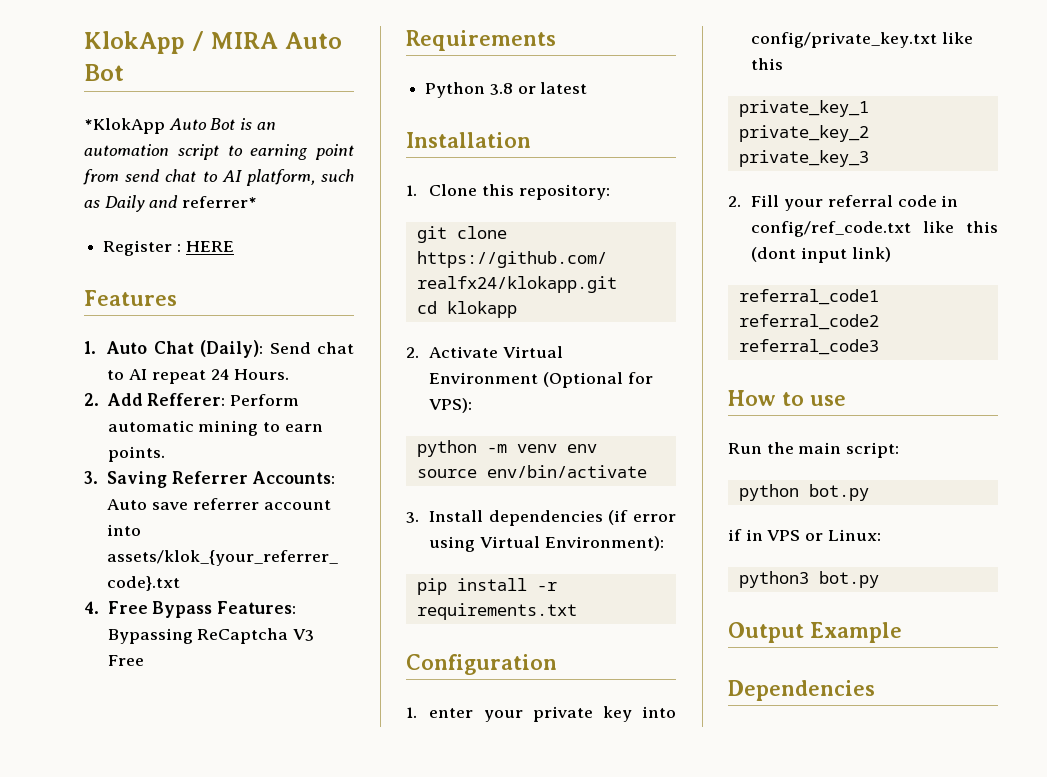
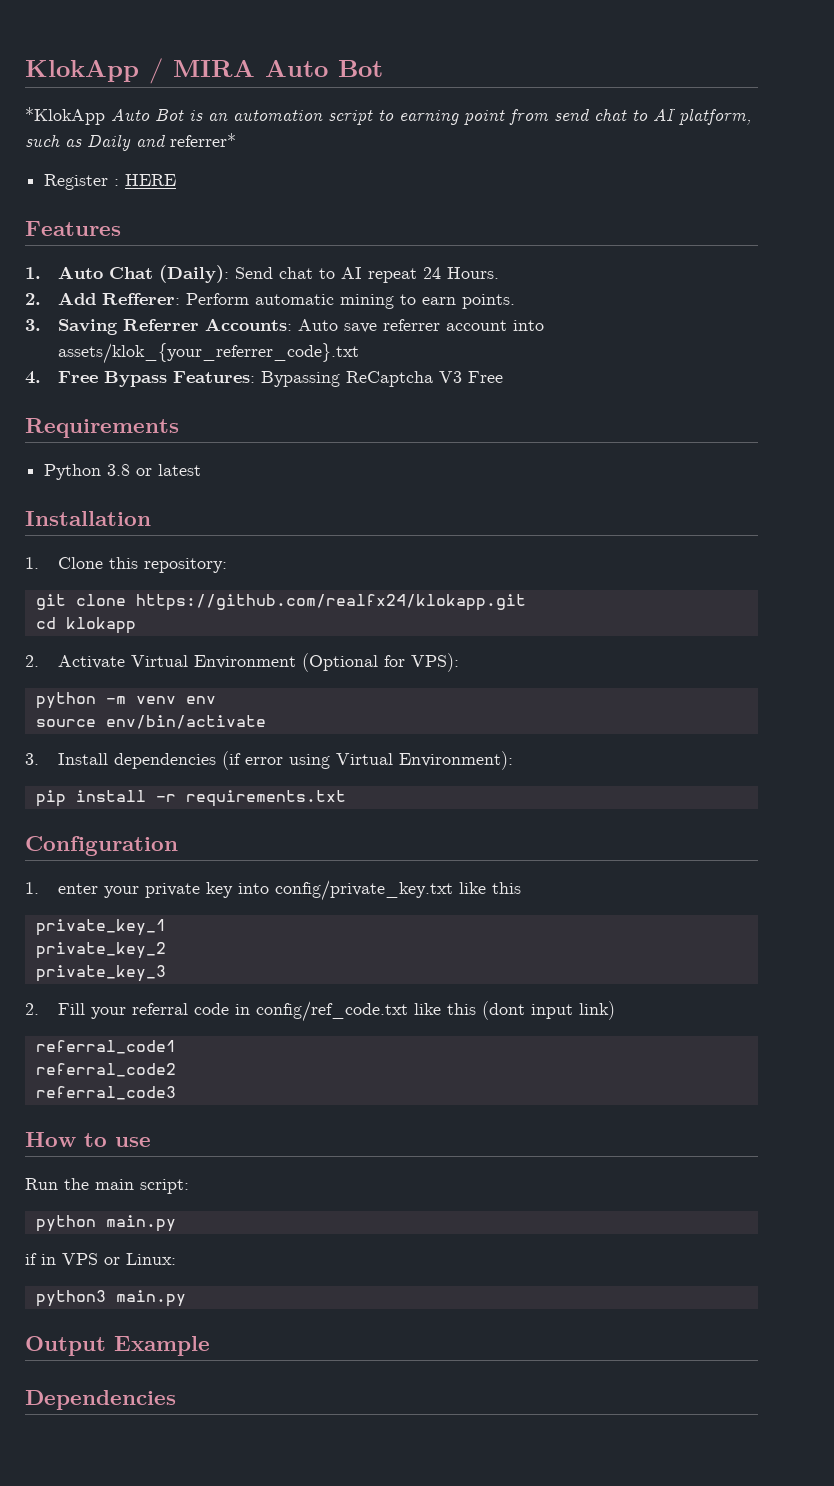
- python bot.py
+ python main.py
- python3 bot.py
+ python3 main.py

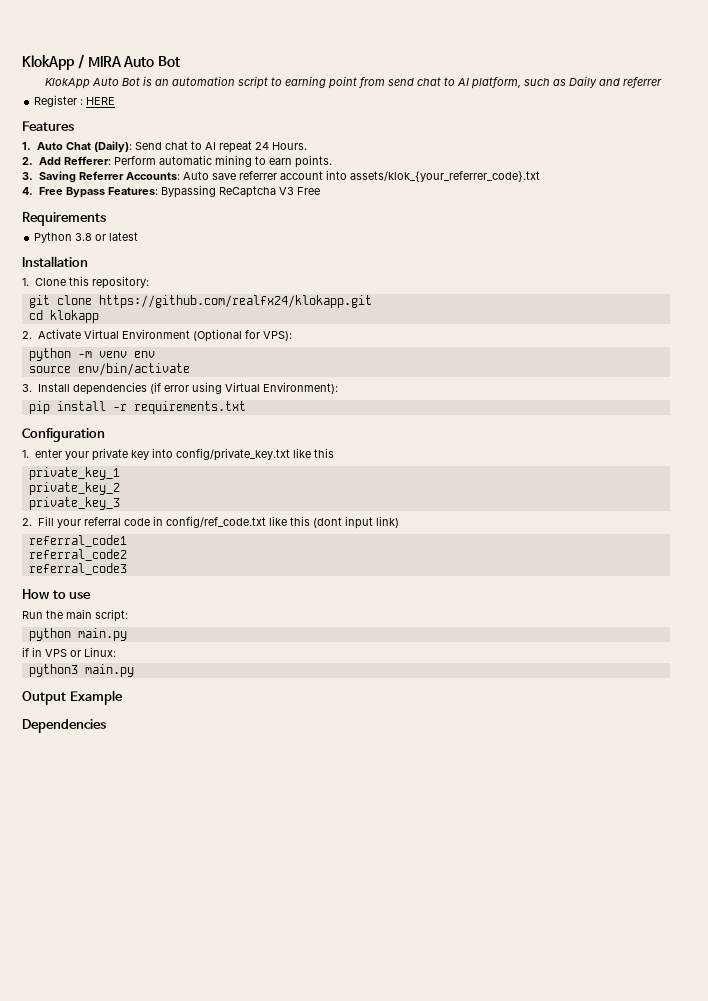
- *KlokApp Auto Bot is an automation script to earning point from send chat to AI platform, such as Daily and referrer*
+ KlokApp Auto Bot is an automation script to earning point from send chat to AI platform, such as Daily and referrer

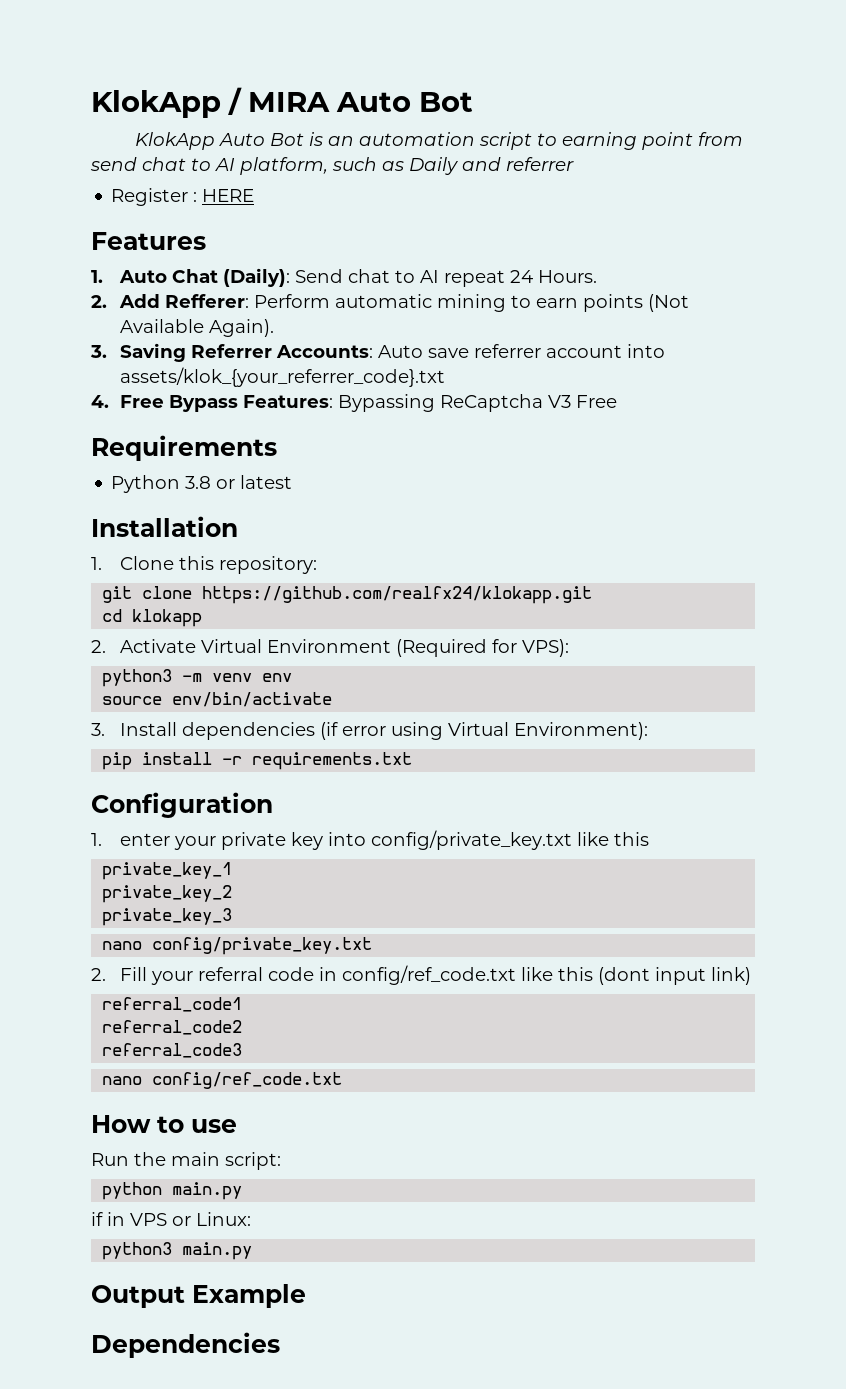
- 2. Add Refferer: Perform automatic mining to earn points.
+ 2. Add Refferer: Perform automatic mining to earn points (Not Available Again).
- 2. Activate Virtual Environment (Optional for VPS):
+ 2. Activate Virtual Environment (Required for VPS):
- python -m venv env
+ python3 -m venv env
+ nano config/private_key.txt
+ nano config/ref_code.txt

